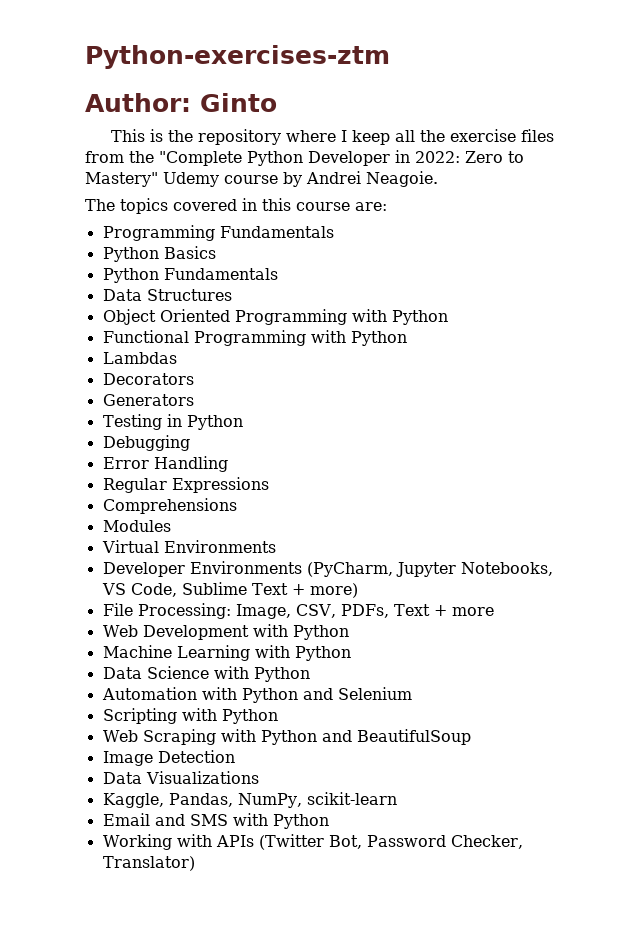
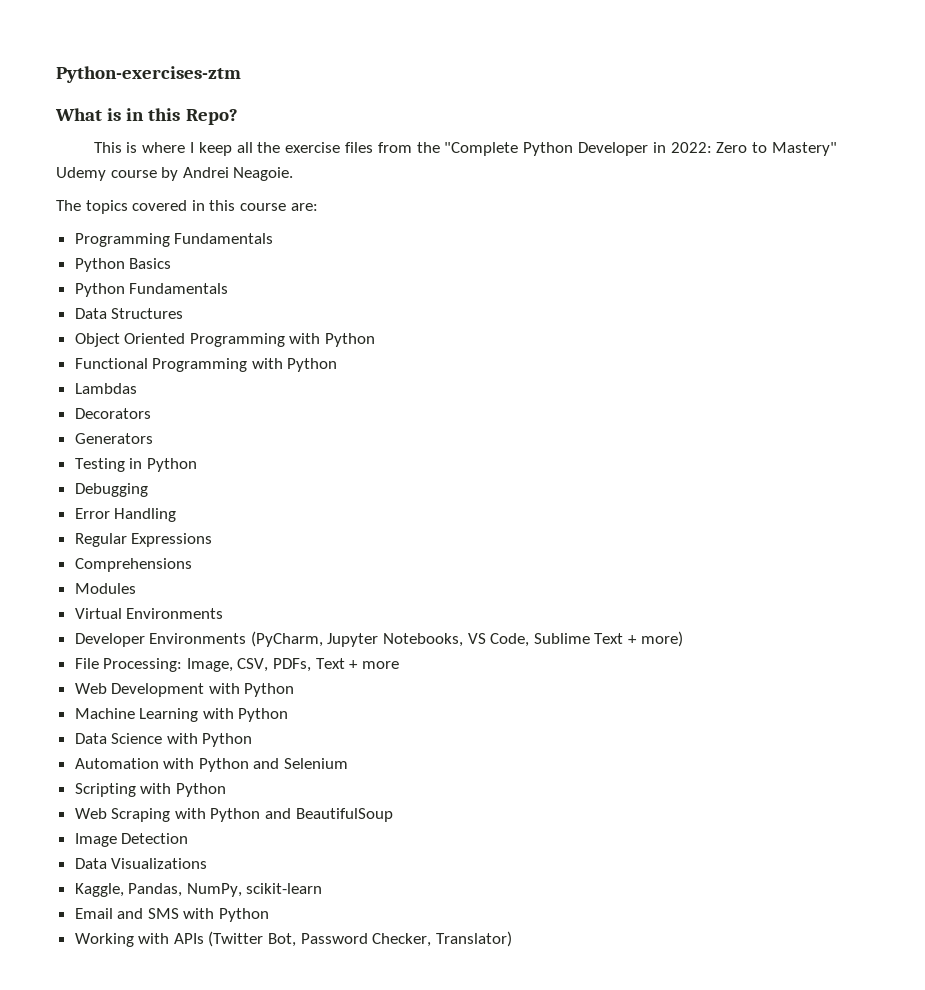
- Author: Ginto
+ What is in this Repo?
- This is the repository where I keep all the exercise files from the "Complete Python Developer in 2022: Zero to Mastery" Udemy course by Andrei Neagoie.
+ This is where I keep all the exercise files from the "Complete Python Developer in 2022: Zero to Mastery" Udemy course by Andrei Neagoie.

